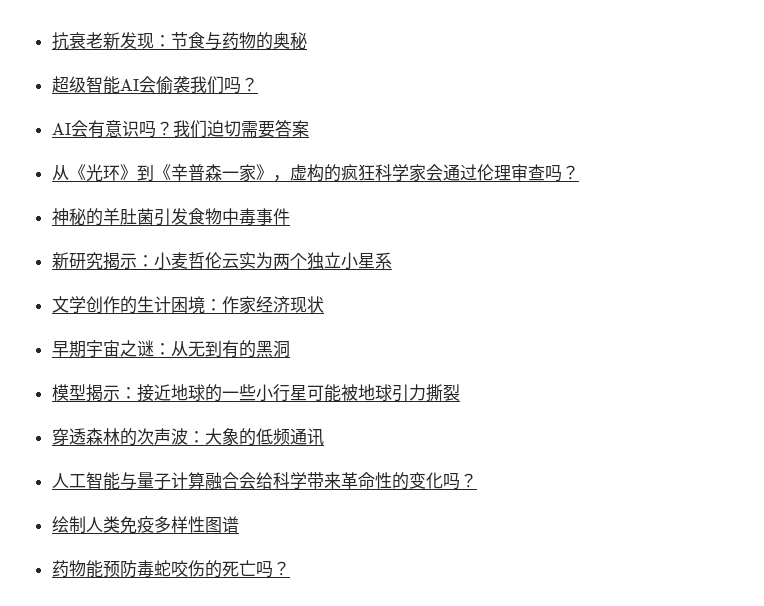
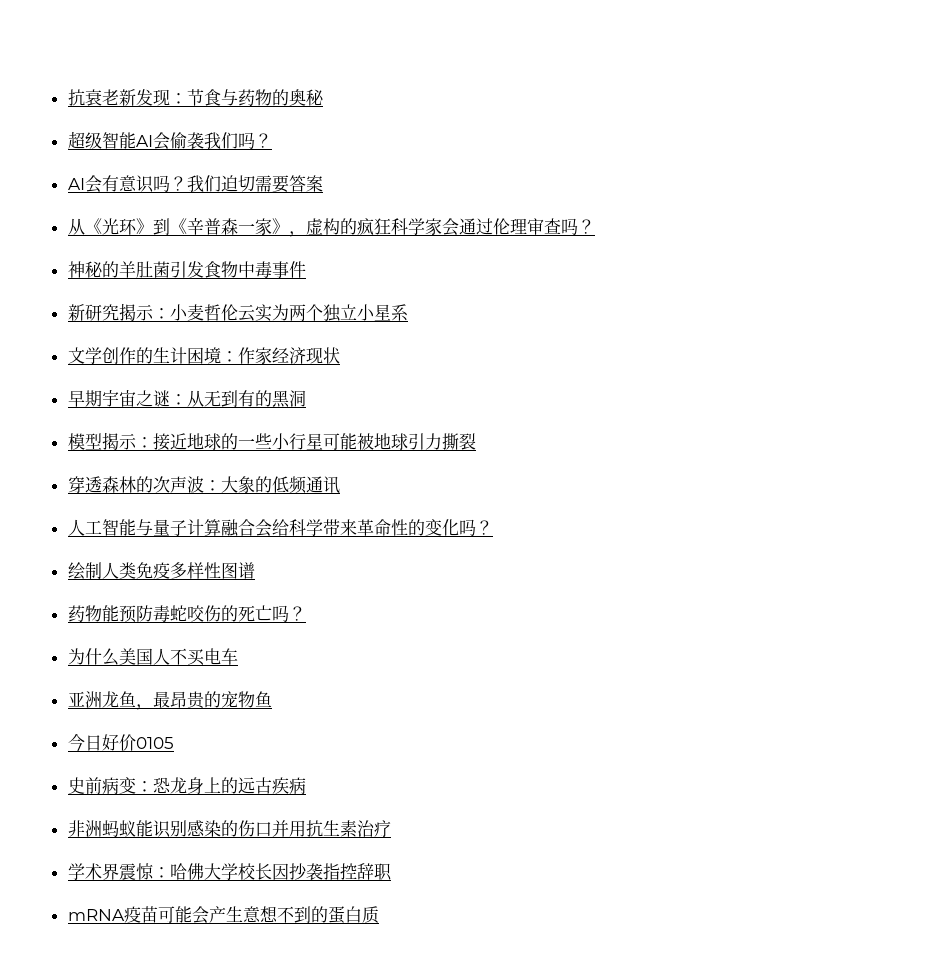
+ 为什么美国人不买电车
+ 亚洲龙鱼，最昂贵的宠物鱼
+ 今日好价0105
+ 史前病变：恐龙身上的远古疾病
+ 非洲蚂蚁能识别感染的伤口并用抗生素治疗
+ 学术界震惊：哈佛大学校长因抄袭指控辞职
+ mRNA疫苗可能会产生意想不到的蛋白质

